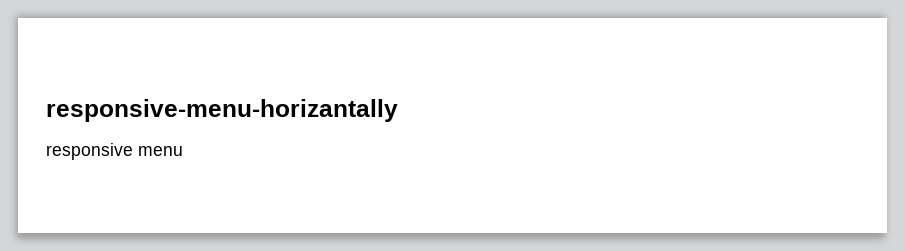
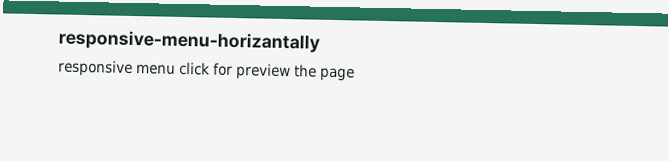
- responsive menu
+ responsive menu click for preview the page

